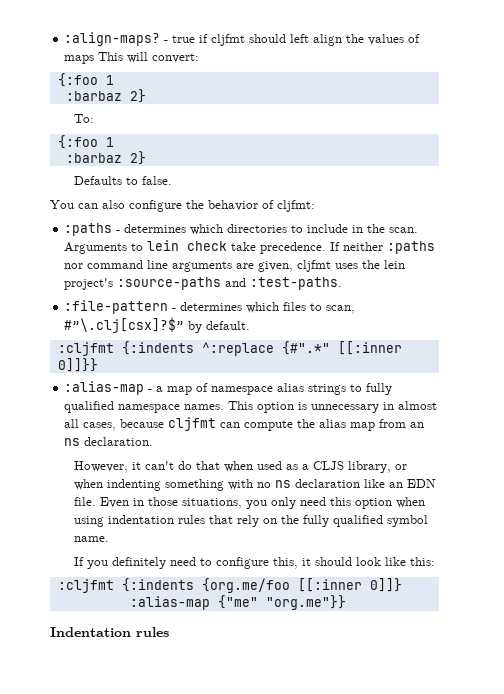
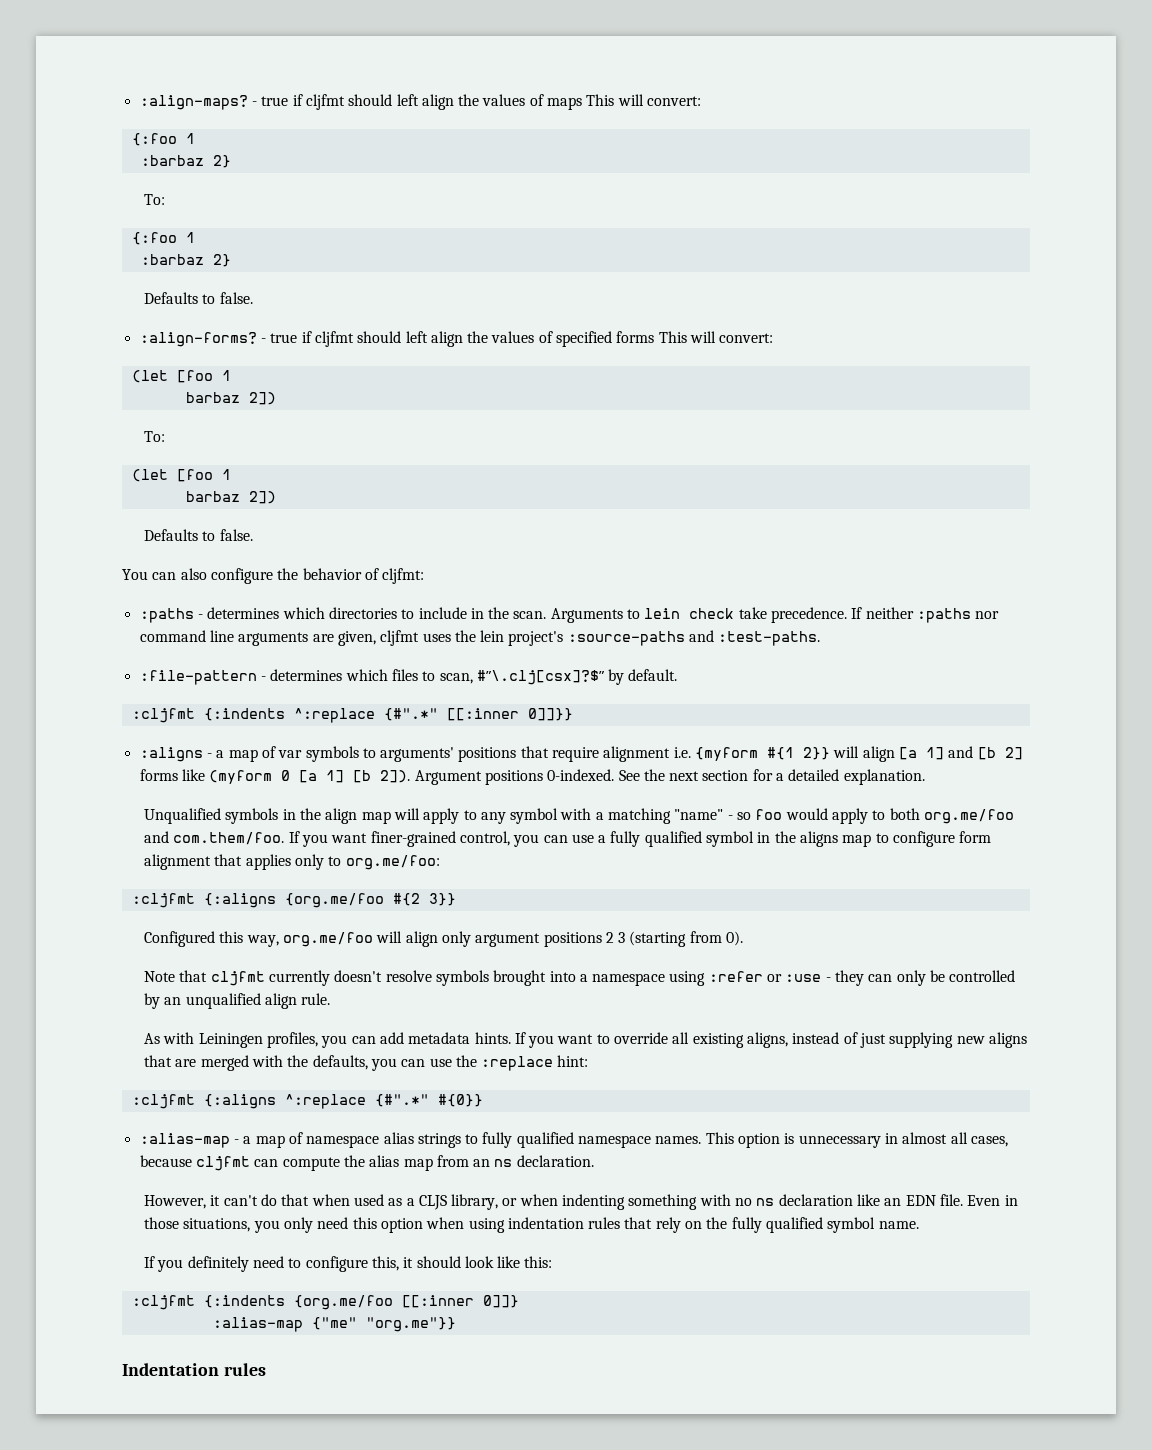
+ :align-forms? - true if cljfmt should left align the values of specified forms This will convert:
+ (let [foo 1
+ barbaz 2])
+ To:
+ (let [foo 1
+ barbaz 2])
+ Defaults to false.
+ :aligns - a map of var symbols to arguments' positions that require alignment i.e. {myform #{1 2}} will align [a 1] and [b 2] forms like (myform 0 [a 1] [b 2]). Argument positions 0-indexed. See the next section for a detailed explanation.
+ Unqualified symbols in the align map will apply to any symbol with a matching "name" - so foo would apply to both org.me/foo and com.them/foo. If you want finer-grained control, you can use a fully qualified symbol in the aligns map to configure form alignment that applies only to org.me/foo:
+ :cljfmt {:aligns {org.me/foo #{2 3}}
+ Configured this way, org.me/foo will align only argument positions 2 3 (starting from 0).
+ Note that cljfmt currently doesn't resolve symbols brought into a namespace using :refer or :use - they can only be controlled by an unqualified align rule.
+ As with Leiningen profiles, you can add metadata hints. If you want to override all existing aligns, instead of just supplying new aligns that are merged with the defaults, you can use the :replace hint:
+ :cljfmt {:aligns ^:replace {#".*" #{0}}

